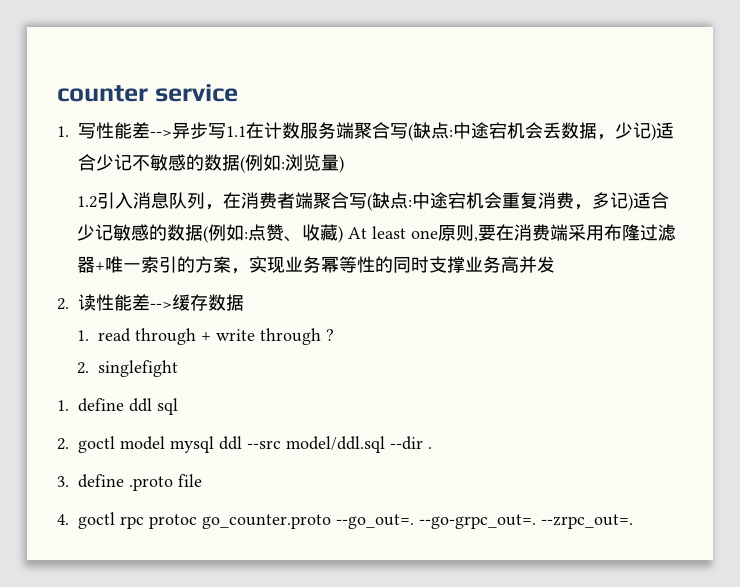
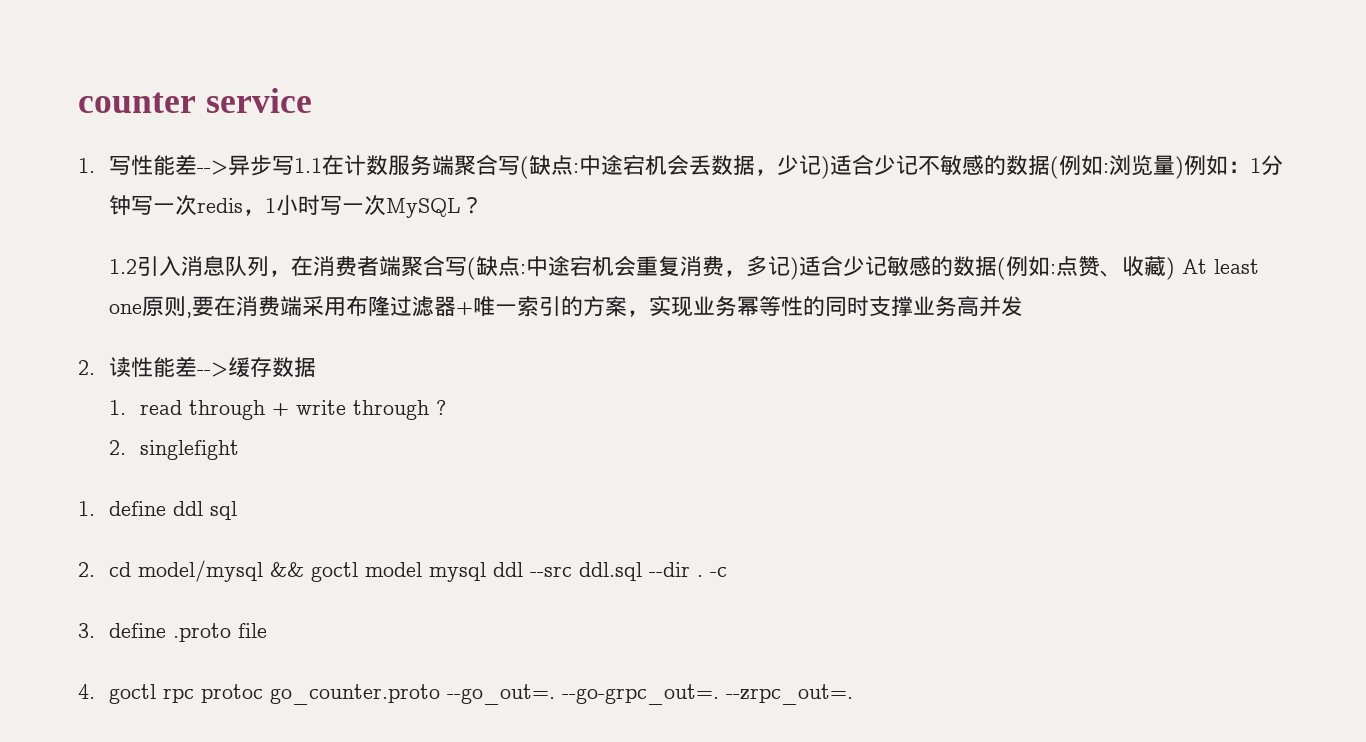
- 1.写性能差-->异步写1.1在计数服务端聚合写(缺点:中途宕机会丢数据，少记)适合少记不敏感的数据(例如:浏览量)
+ 1.写性能差-->异步写1.1在计数服务端聚合写(缺点:中途宕机会丢数据，少记)适合少记不敏感的数据(例如:浏览量)例如：1分钟写一次redis，1小时写一次MySQL？
- 2. goctl model mysql ddl --src model/ddl.sql --dir .
+ 2. cd model/mysql && goctl model mysql ddl --src ddl.sql --dir . -c

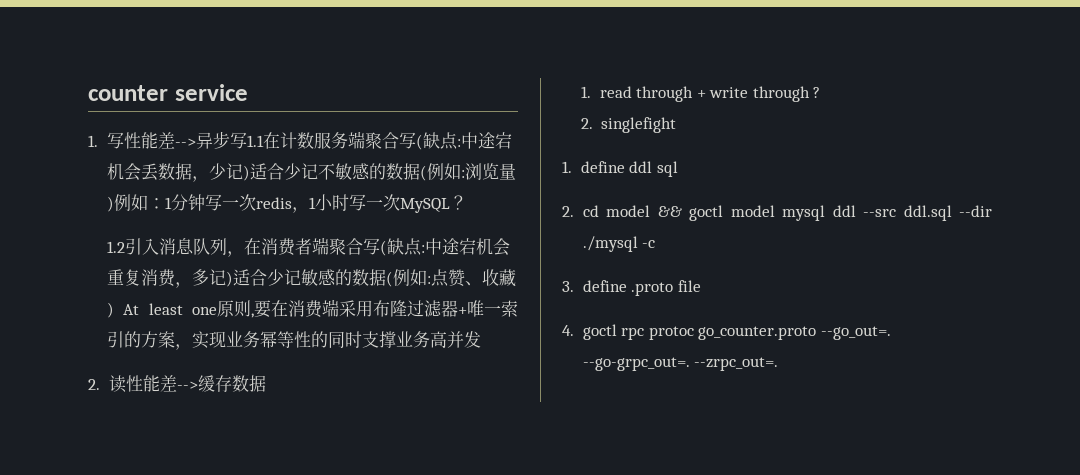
- 2. cd model/mysql && goctl model mysql ddl --src ddl.sql --dir . -c
+ 2. cd model && goctl model mysql ddl --src ddl.sql --dir ./mysql -c

